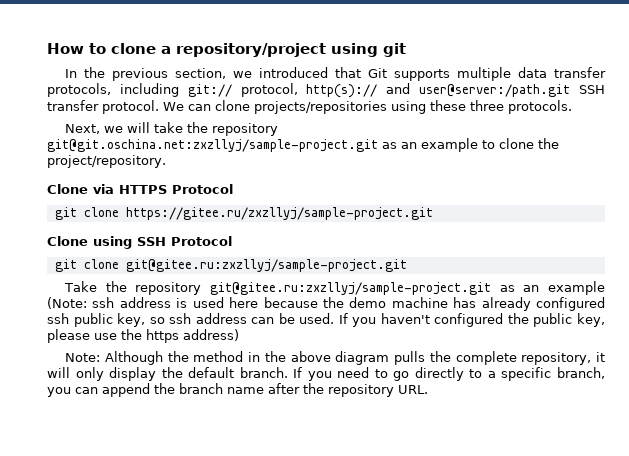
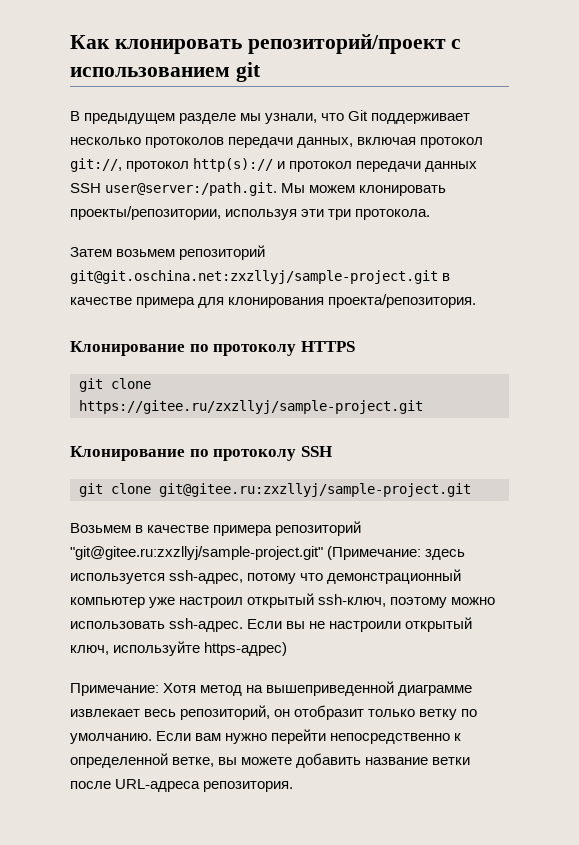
- How to clone a repository/project using git
- In the previous section, we introduced that Git supports multiple data transfer protocols, including git:// protocol, http(s):// and user@server:/path.git SSH transfer protocol. We can clone projects/repositories using these three protocols.
- Next, we will take the repository git@git.oschina.net:zxzllyj/sample-project.git as an example to clone the project/repository.
- Clone via HTTPS Protocol
+ Как клонировать репозиторий/проект с использованием git
+ В предыдущем разделе мы узнали, что Git поддерживает несколько протоколов передачи данных, включая протокол git://, протокол http(s):// и протокол передачи данных SSH user@server:/path.git. Мы можем клонировать проекты/репозитории, используя эти три протокола.
+ Затем возьмем репозиторий git@git.oschina.net:zxzllyj/sample-project.git в качестве примера для клонирования проекта/репозитория.
+ Клонирование по протоколу HTTPS
- Clone using SSH Protocol
+ Клонирование по протоколу SSH
- Take the repository git@gitee.ru:zxzllyj/sample-project.git as an example (Note: ssh address is used here because the demo machine has already configured ssh public key, so ssh address can be used. If you haven't configured the public key, please use the https address)
- Note: Although the method in the above diagram pulls the complete repository, it will only display the default branch. If you need to go directly to a specific branch, you can append the branch name after the repository URL.
+ Возьмем в качестве примера репозиторий "git@gitee.ru:zxzllyj/sample-project.git" (Примечание: здесь используется ssh-адрес, потому что демонстрационный компьютер уже настроил открытый ssh-ключ, поэтому можно использовать ssh-адрес. Если вы не настроили открытый ключ, используйте https-адрес)
+ Примечание: Хотя метод на вышеприведенной диаграмме извлекает весь репозиторий, он отобразит только ветку по умолчанию. Если вам нужно перейти непосредственно к определенной ветке, вы можете добавить название ветки после URL-адреса репозитория.

